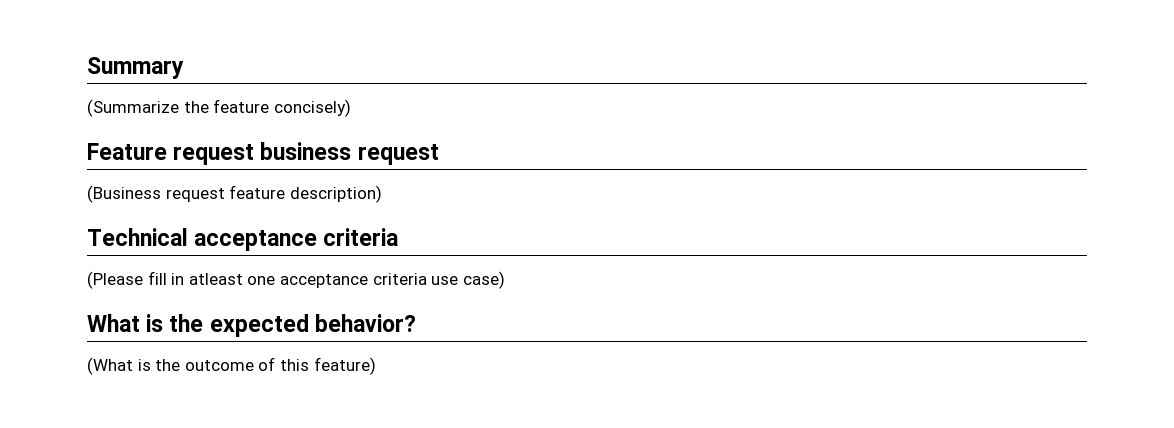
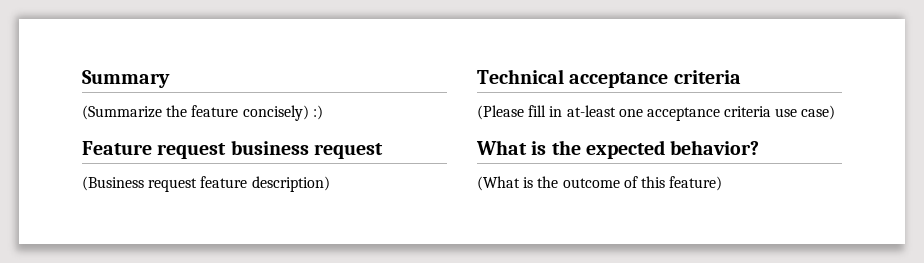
- (Summarize the feature concisely)
+ (Summarize the feature concisely) :)
- (Please fill in atleast one acceptance criteria use case)
+ (Please fill in at-least one acceptance criteria use case)

